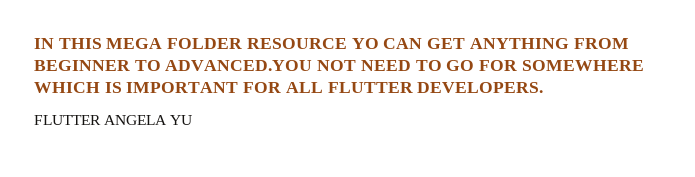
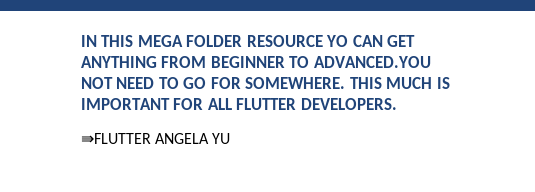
- IN THIS MEGA FOLDER RESOURCE YO CAN GET ANYTHING FROM BEGINNER TO ADVANCED.YOU NOT NEED TO GO FOR SOMEWHERE WHICH IS IMPORTANT FOR ALL FLUTTER DEVELOPERS.
+ IN THIS MEGA FOLDER RESOURCE YO CAN GET ANYTHING FROM BEGINNER TO ADVANCED.YOU NOT NEED TO GO FOR SOMEWHERE. THIS MUCH IS IMPORTANT FOR ALL FLUTTER DEVELOPERS.
- FLUTTER ANGELA YU
+ ⇛FLUTTER ANGELA YU

